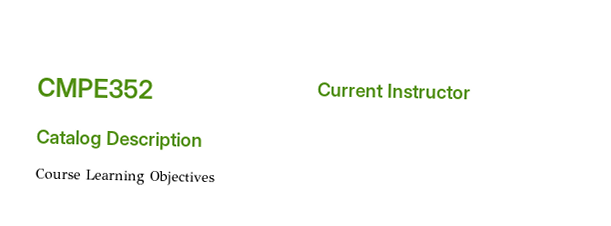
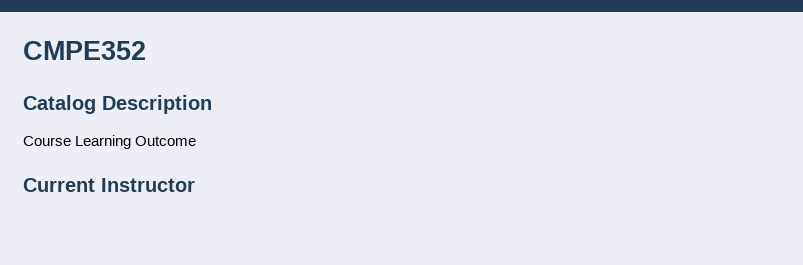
- Course Learning Objectives
+ Course Learning Outcome

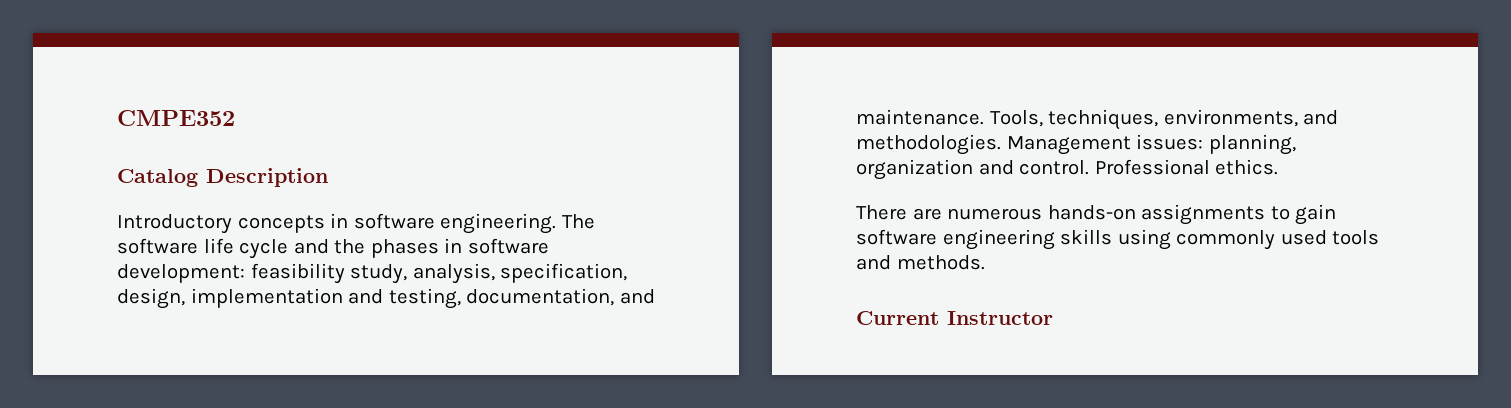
- Course Learning Outcome
+ Introductory concepts in software engineering. The software life cycle and the phases in software development: feasibility study, analysis, specification, design, implementation and testing, documentation, and maintenance. Tools, techniques, environments, and methodologies. Management issues: planning, organization and control. Professional ethics.
+ There are numerous hands-on assignments to gain software engineering skills using commonly used tools and methods.

